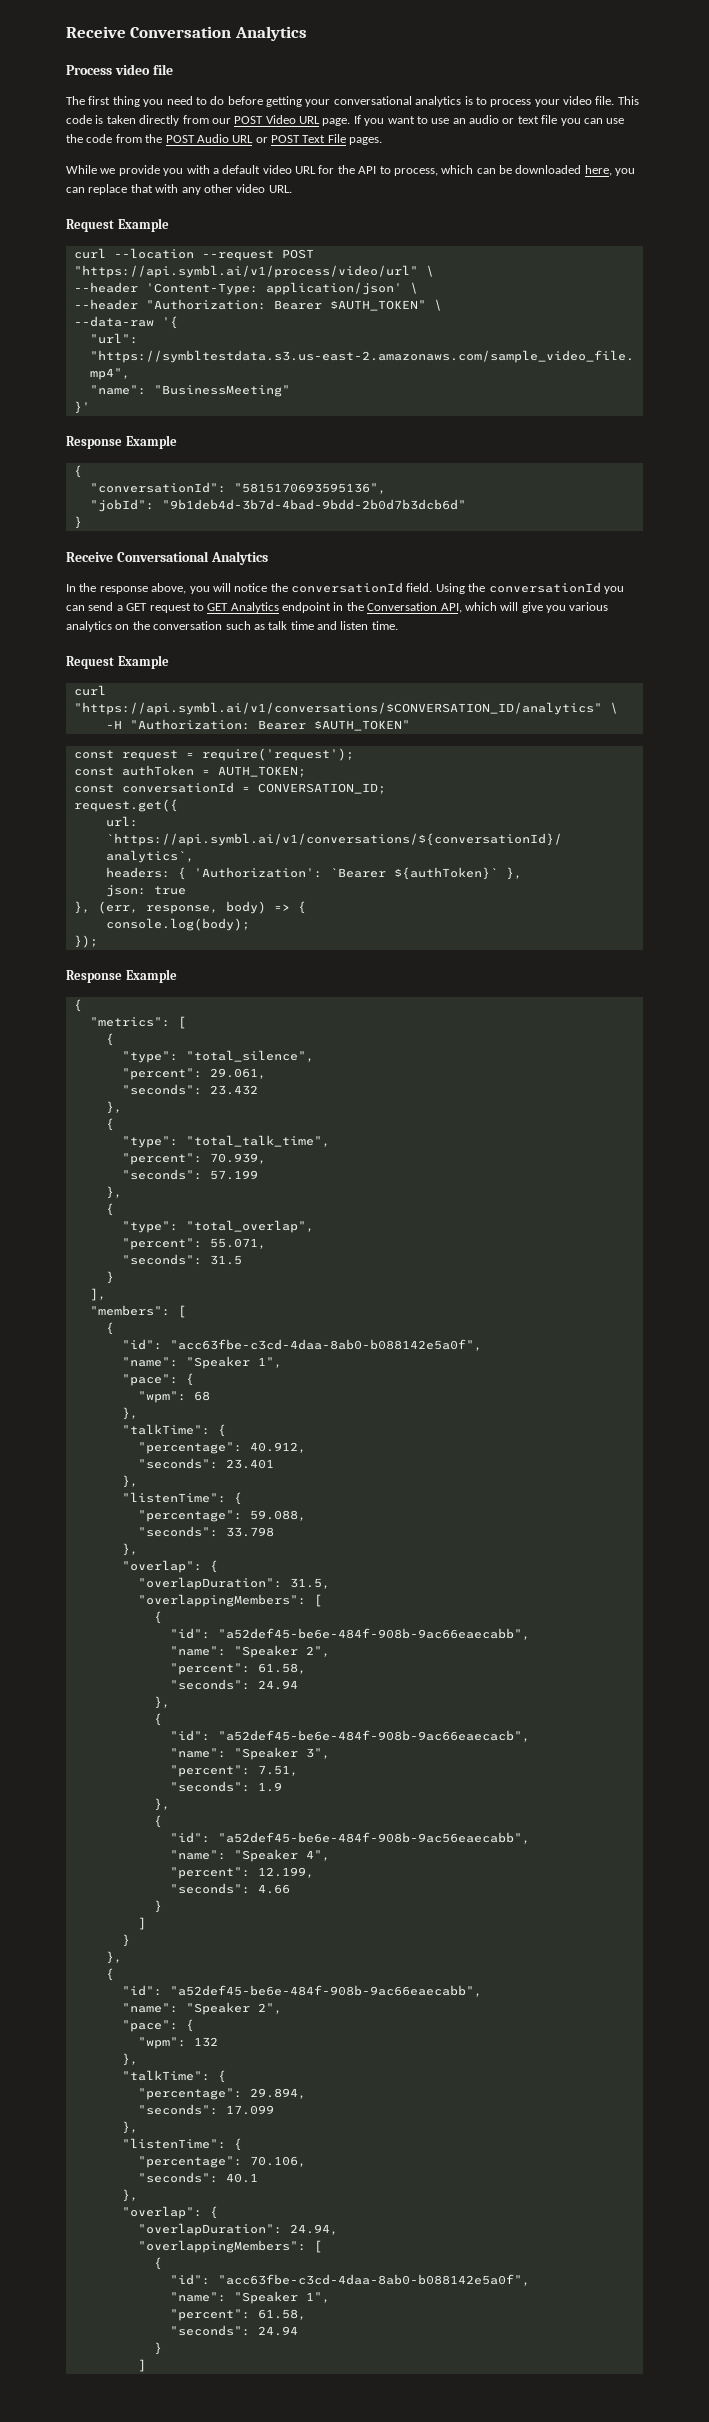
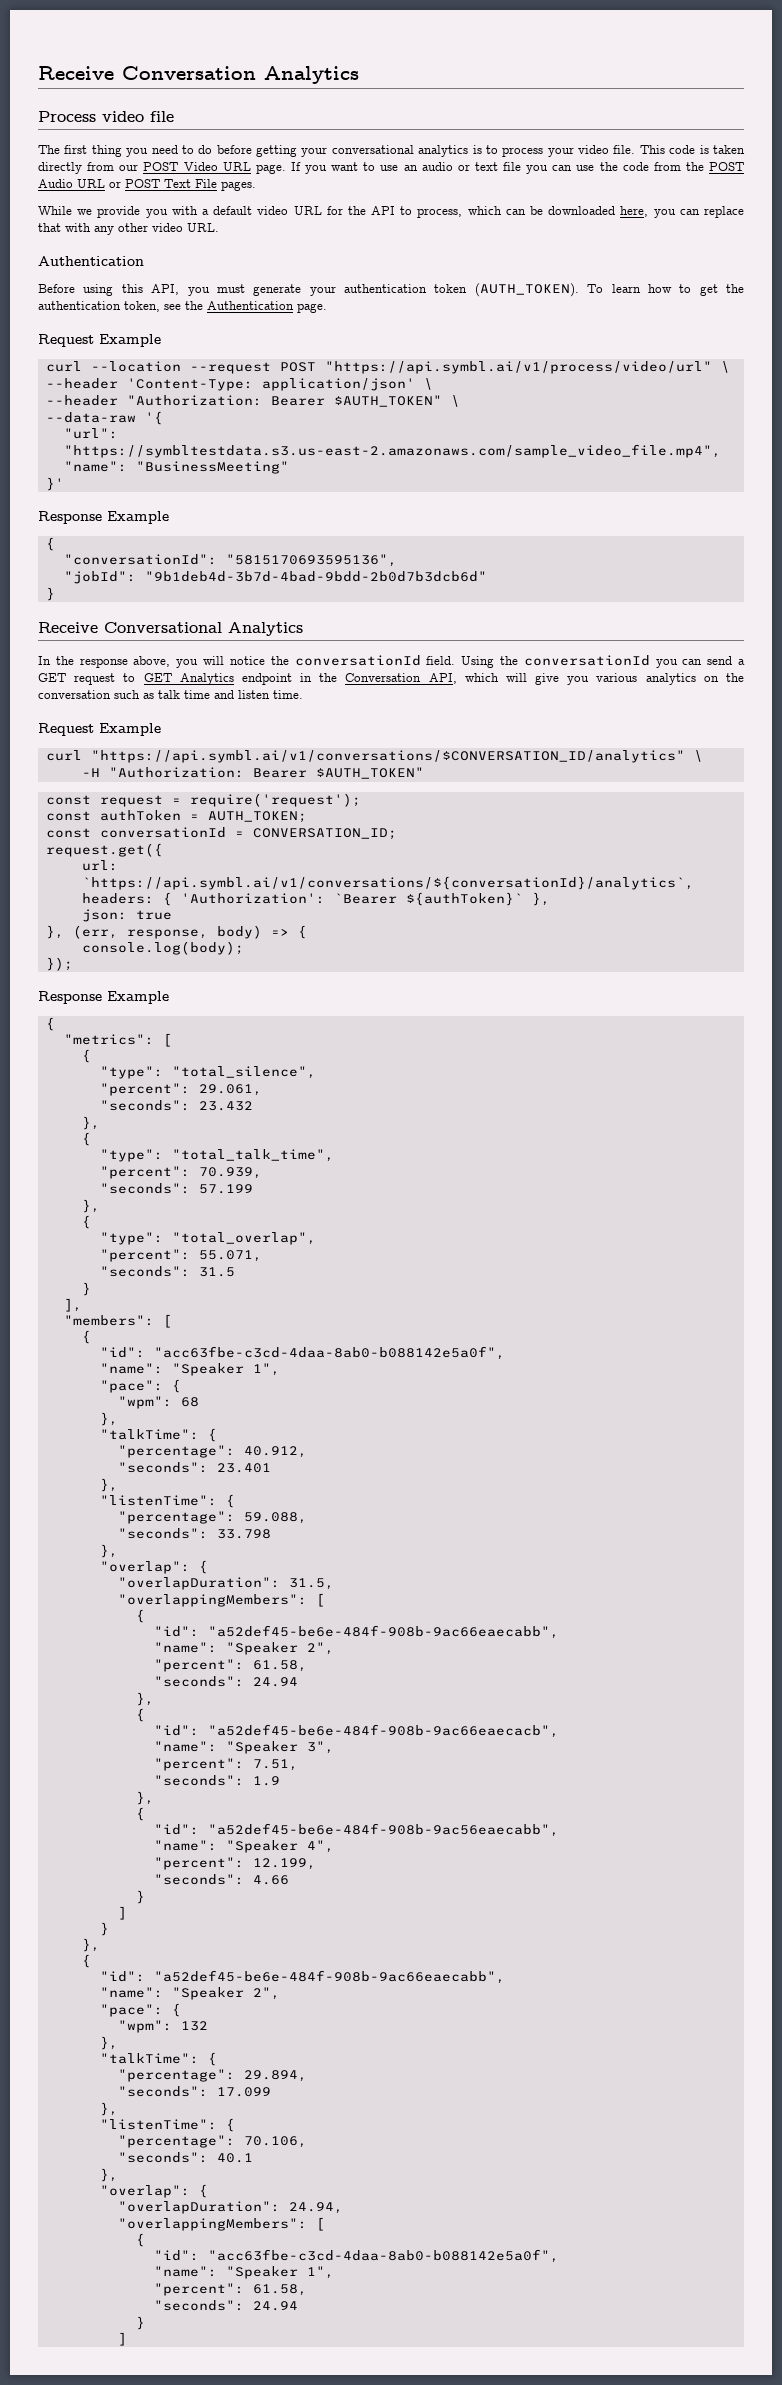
  While we provide you with a default video URL for the API to process, which can be downloaded here, you can replace that with any other video URL.
+ Authentication
+ Before using this API, you must generate your authentication token (AUTH_TOKEN). To learn how to get the authentication token, see the Authentication page.

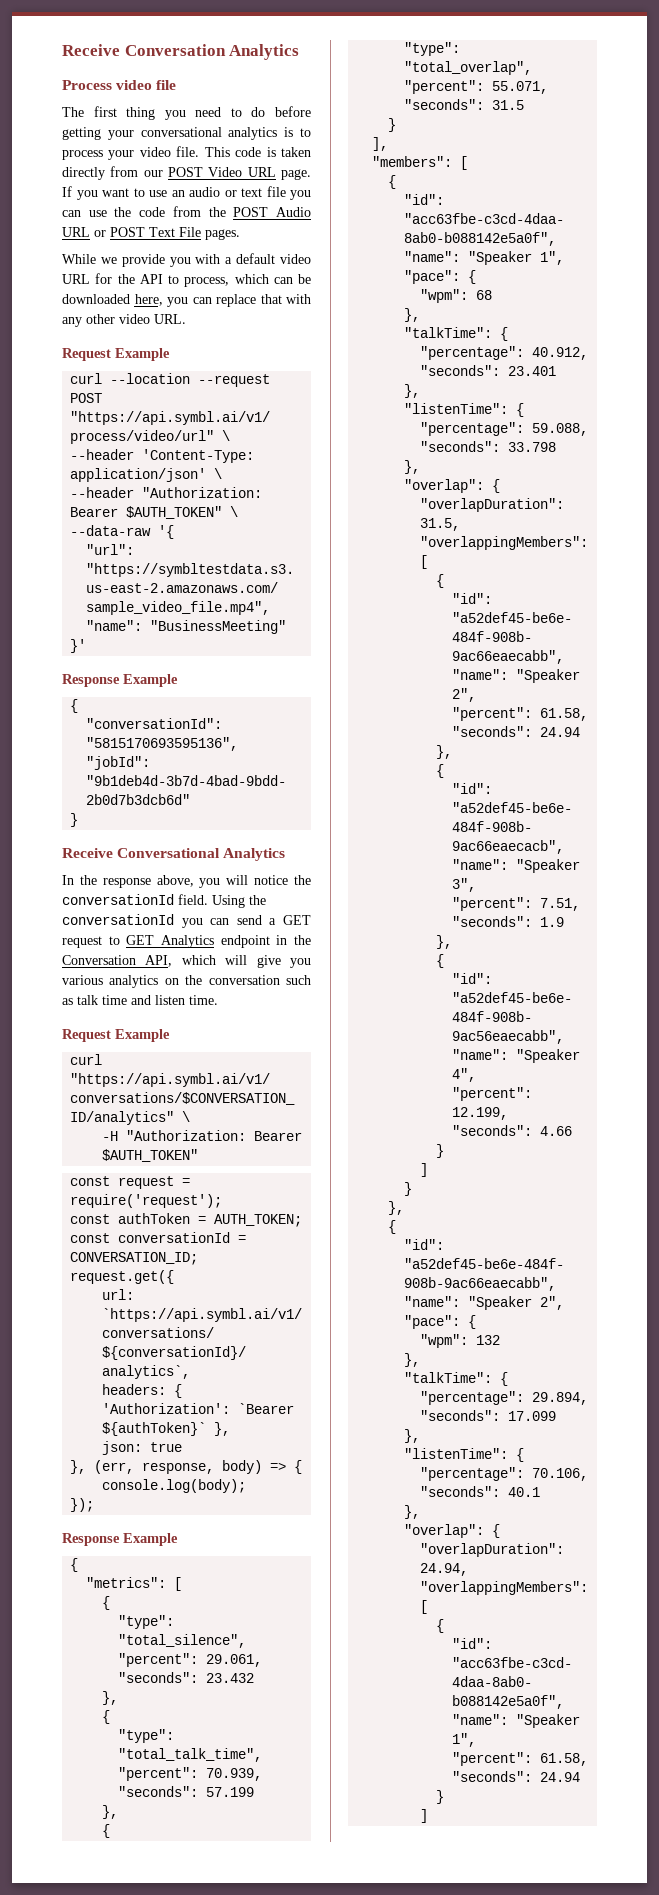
  While we provide you with a default video URL for the API to process, which can be downloaded here, you can replace that with any other video URL.
- Authentication
- Before using this API, you must generate your authentication token (AUTH_TOKEN). To learn how to get the authentication token, see the Authentication page.

